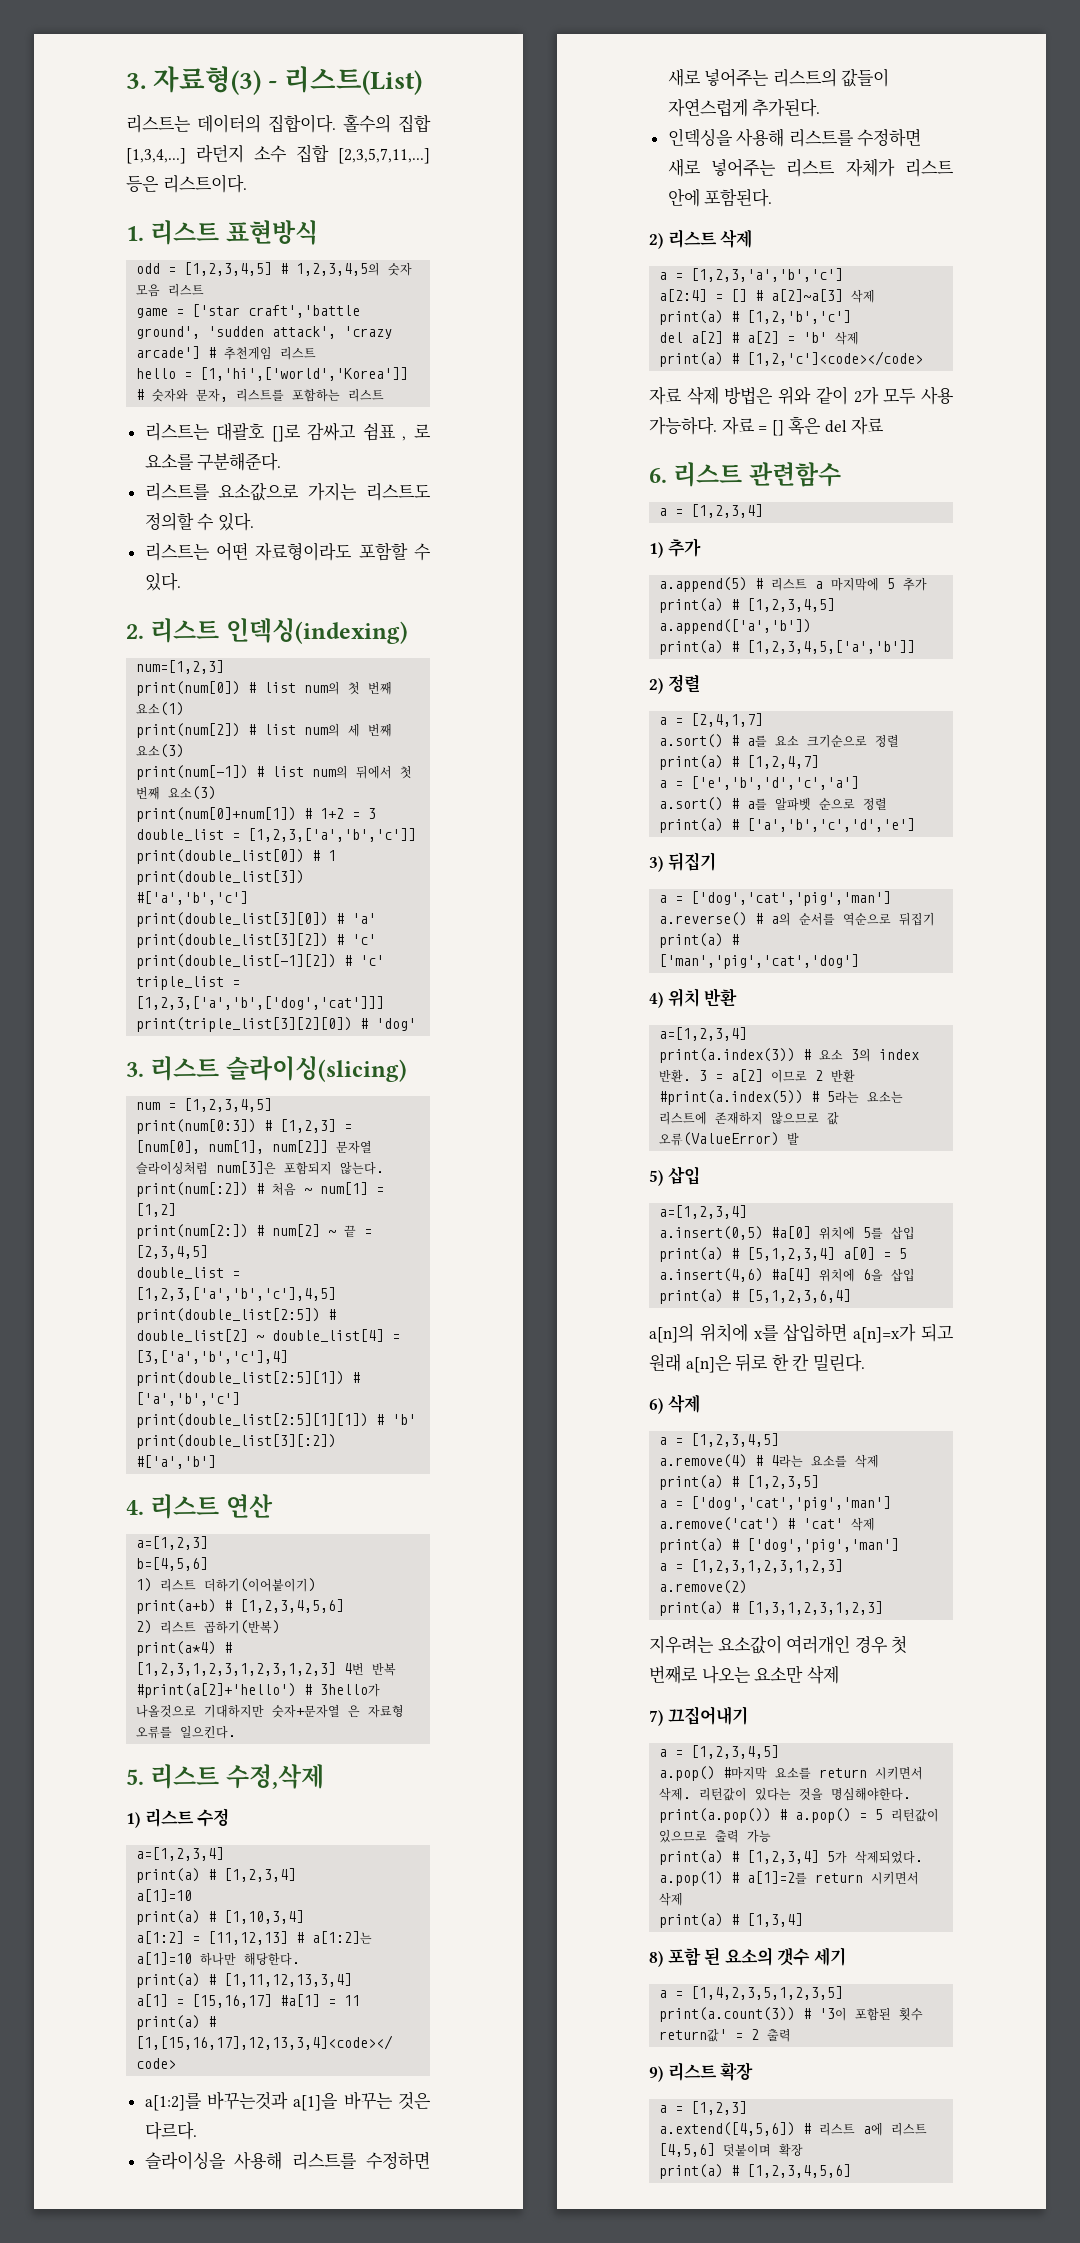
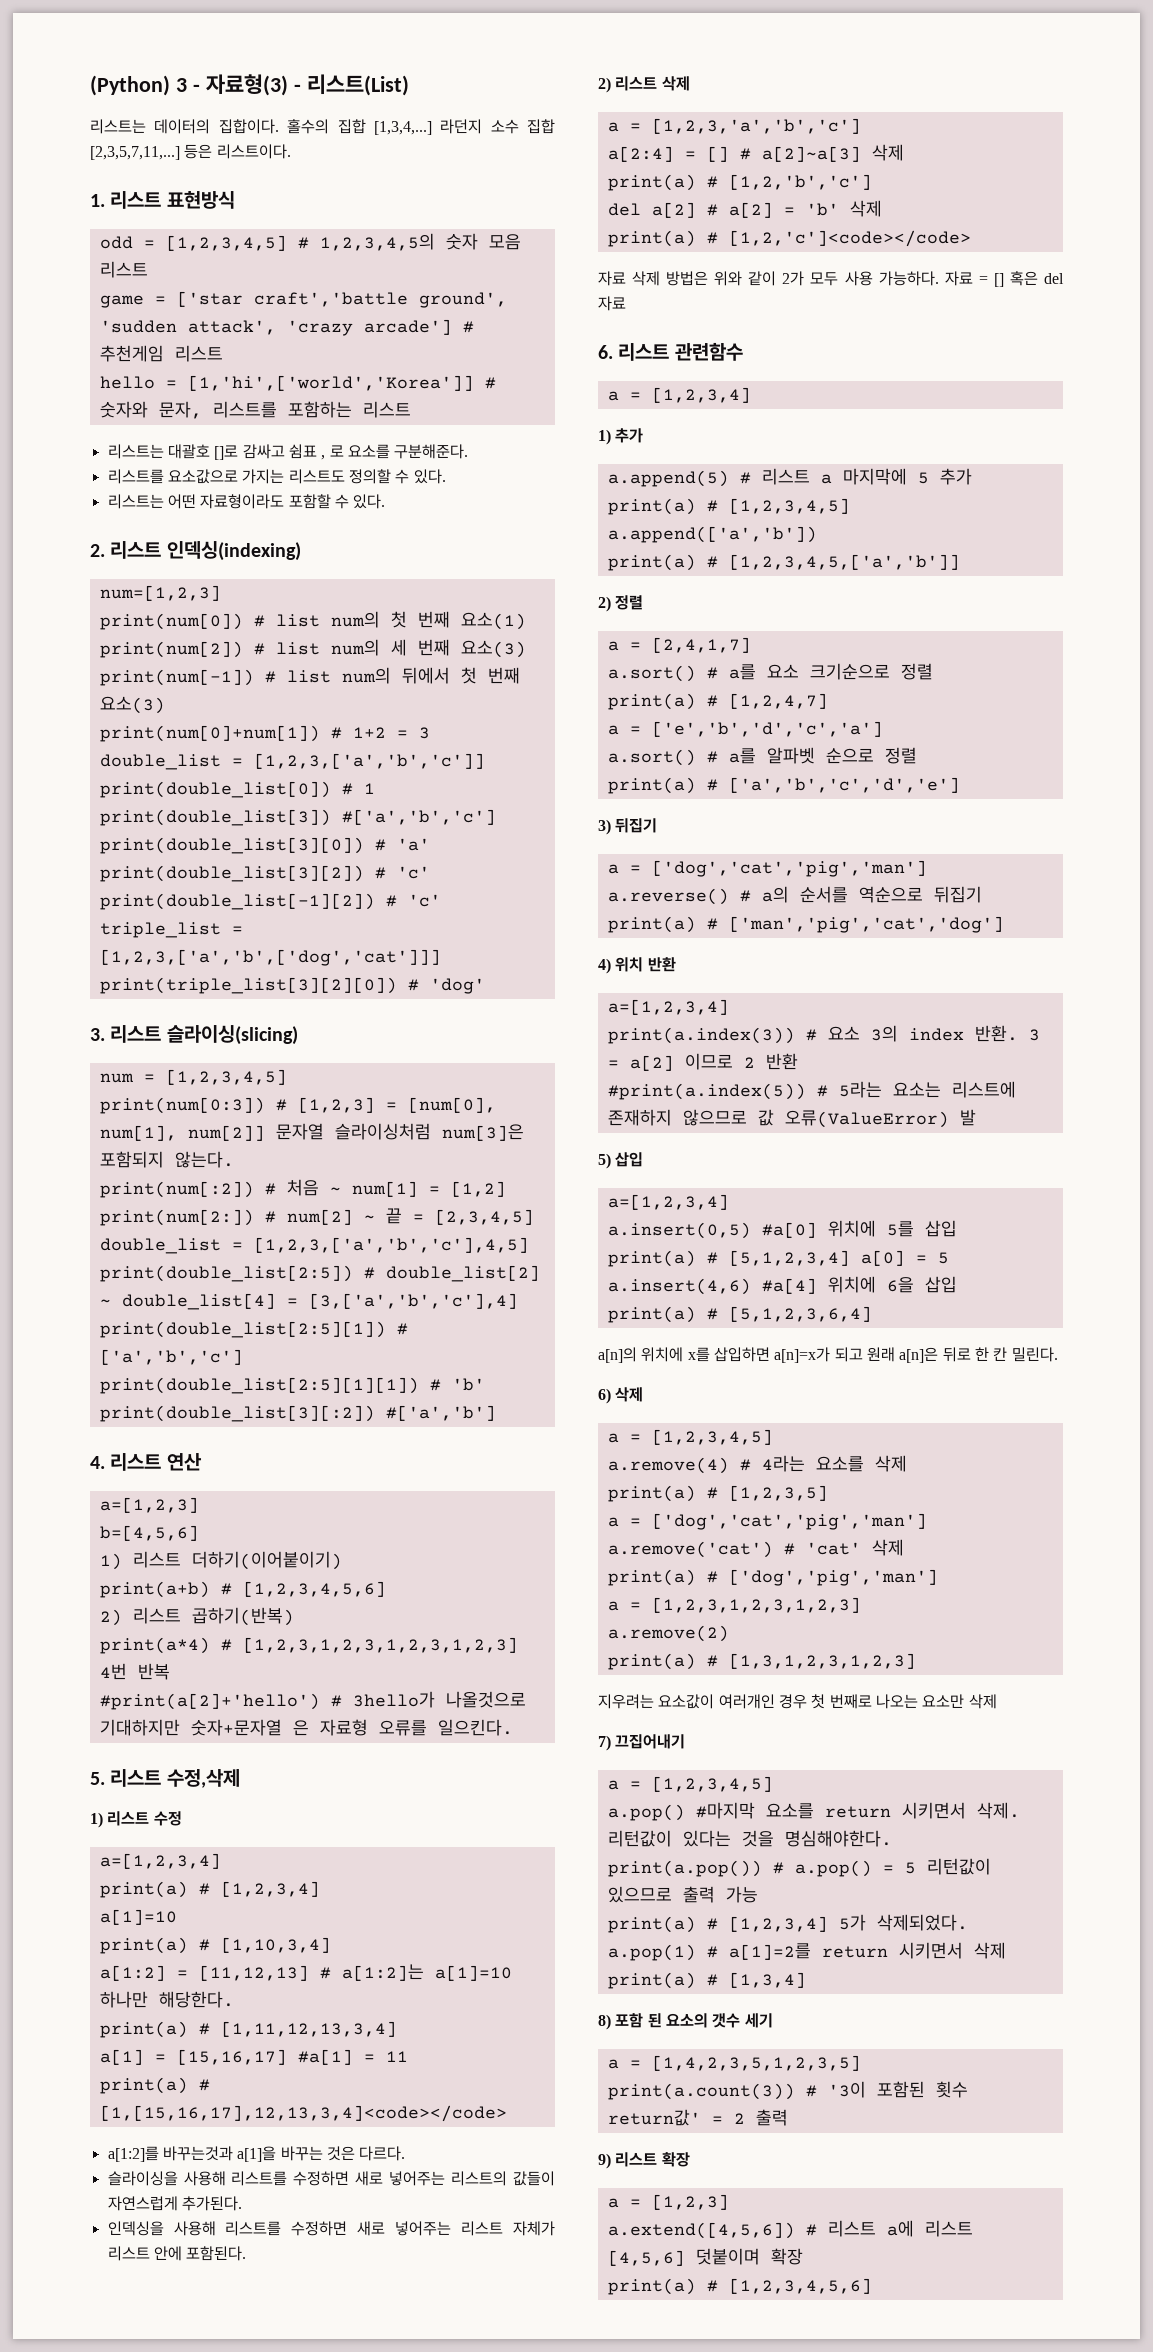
- 3. 자료형(3) - 리스트(List)
+ (Python) 3 - 자료형(3) - 리스트(List)

